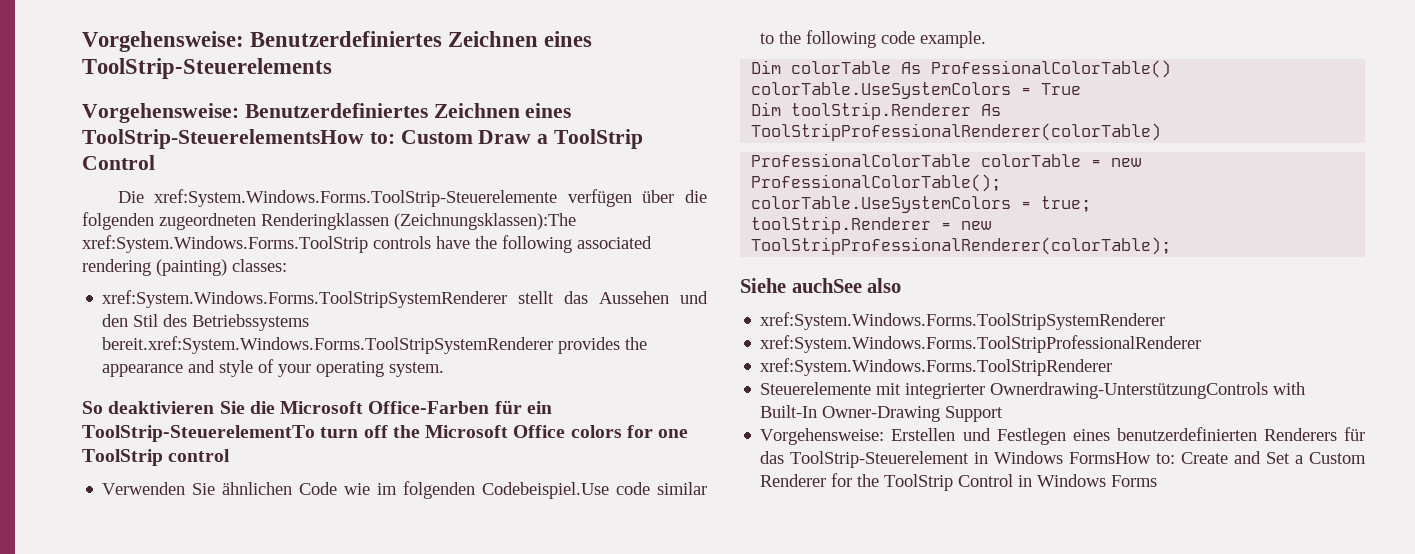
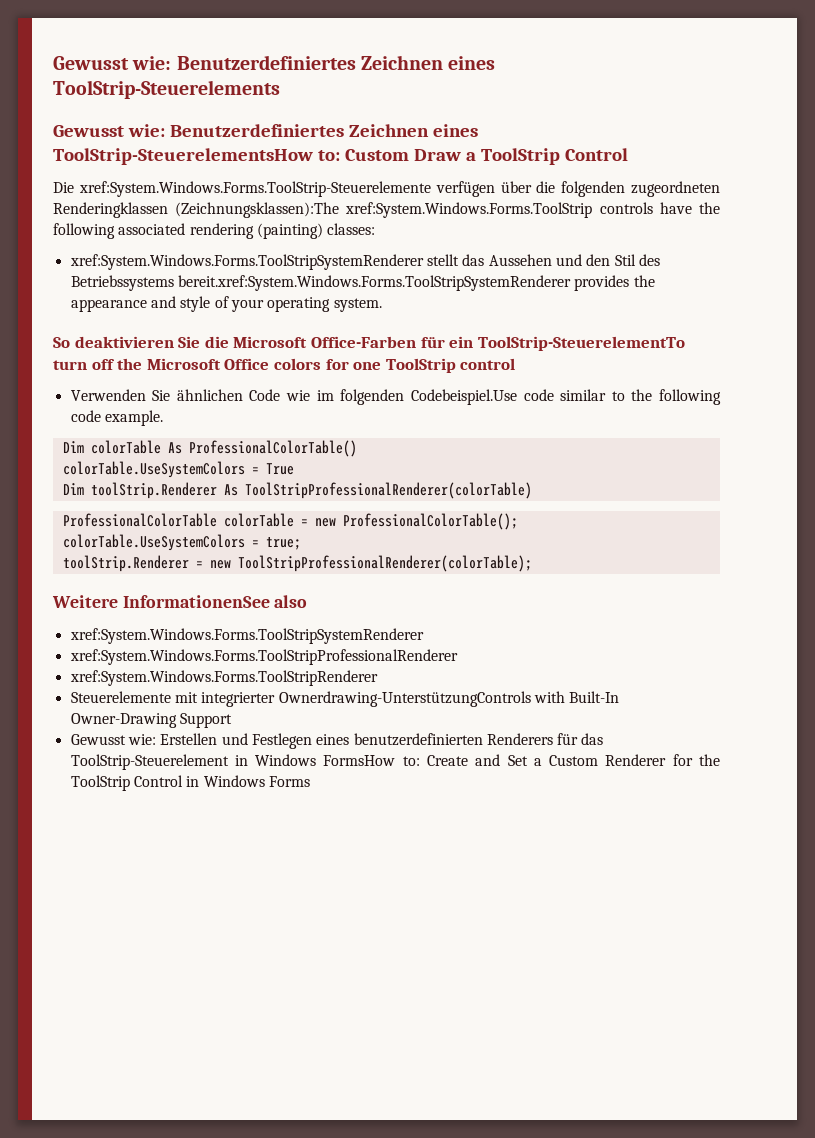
- Vorgehensweise: Benutzerdefiniertes Zeichnen eines ToolStrip-Steuerelements
+ Gewusst wie: Benutzerdefiniertes Zeichnen eines ToolStrip-Steuerelements
- Vorgehensweise: Benutzerdefiniertes Zeichnen eines ToolStrip-SteuerelementsHow to: Custom Draw a ToolStrip Control
+ Gewusst wie: Benutzerdefiniertes Zeichnen eines ToolStrip-SteuerelementsHow to: Custom Draw a ToolStrip Control
- Siehe auchSee also
+ Weitere InformationenSee also
- Vorgehensweise: Erstellen und Festlegen eines benutzerdefinierten Renderers für das ToolStrip-Steuerelement in Windows FormsHow to: Create and Set a Custom Renderer for the ToolStrip Control in Windows Forms
+ Gewusst wie: Erstellen und Festlegen eines benutzerdefinierten Renderers für das ToolStrip-Steuerelement in Windows FormsHow to: Create and Set a Custom Renderer for the ToolStrip Control in Windows Forms

